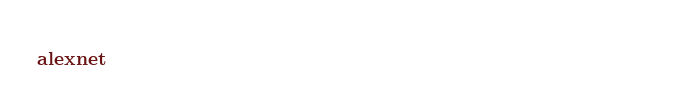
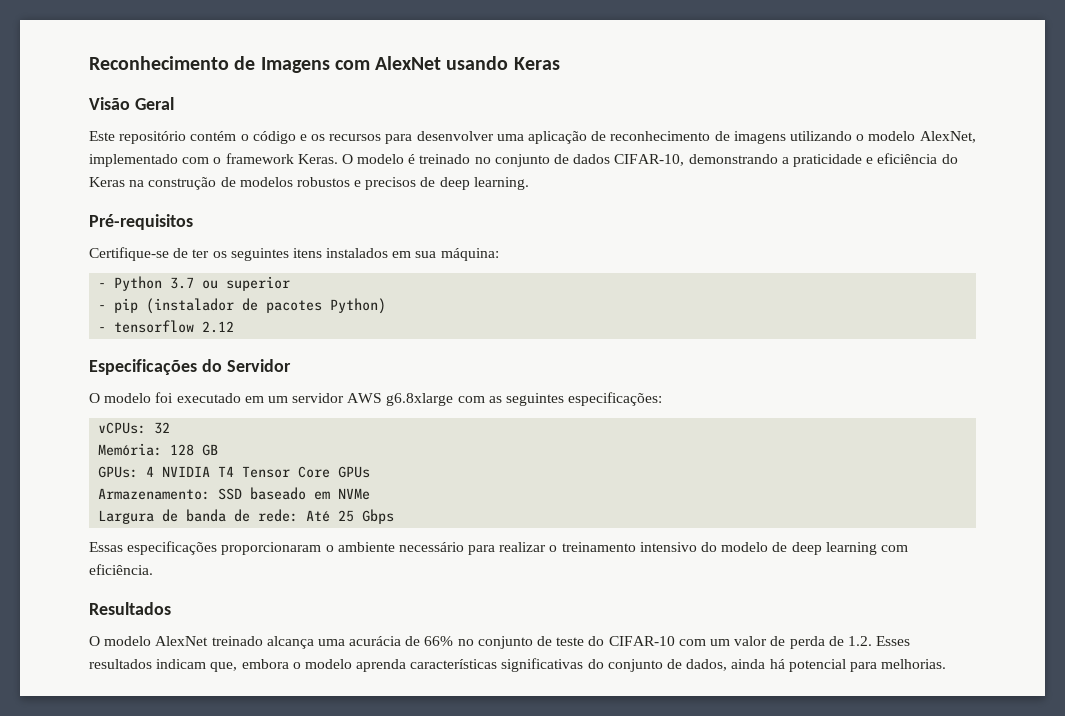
- alexnet
+ Reconhecimento de Imagens com AlexNet usando Keras
+ Visão Geral
+ Este repositório contém o código e os recursos para desenvolver uma aplicação de reconhecimento de imagens utilizando o modelo AlexNet, implementado com o framework Keras. O modelo é treinado no conjunto de dados CIFAR-10, demonstrando a praticidade e eficiência do Keras na construção de modelos robustos e precisos de deep learning.
+ Pré-requisitos
+ Certifique-se de ter os seguintes itens instalados em sua máquina:
+ - Python 3.7 ou superior
+ - pip (instalador de pacotes Python)
+ - tensorflow 2.12
+ Especificações do Servidor
+ O modelo foi executado em um servidor AWS g6.8xlarge com as seguintes especificações:
+ vCPUs: 32
+ Memória: 128 GB
+ GPUs: 4 NVIDIA T4 Tensor Core GPUs
+ Armazenamento: SSD baseado em NVMe
+ Largura de banda de rede: Até 25 Gbps
+ Essas especificações proporcionaram o ambiente necessário para realizar o treinamento intensivo do modelo de deep learning com eficiência.
+ Resultados
+ O modelo AlexNet treinado alcança uma acurácia de 66% no conjunto de teste do CIFAR-10 com um valor de perda de 1.2. Esses resultados indicam que, embora o modelo aprenda características significativas do conjunto de dados, ainda há potencial para melhorias.

